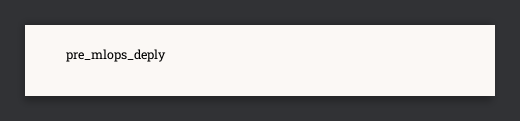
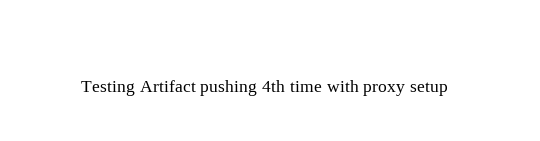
- pre_mlops_deply
+ Testing Artifact pushing 4th time with proxy setup

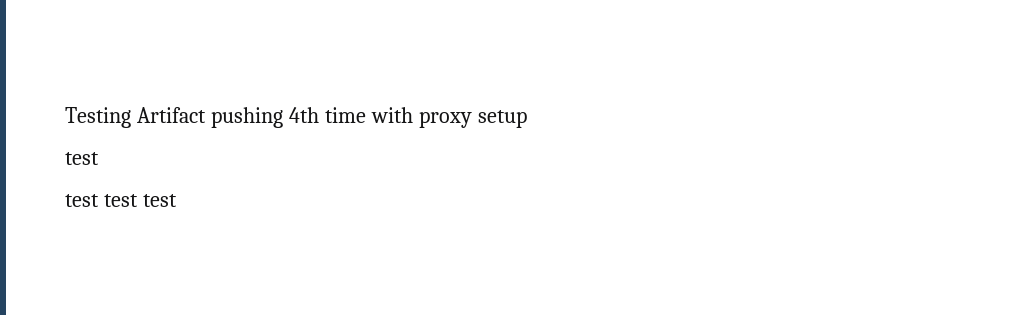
  Testing Artifact pushing 4th time with proxy setup
+ test
+ test test test

